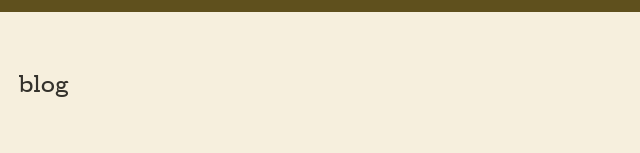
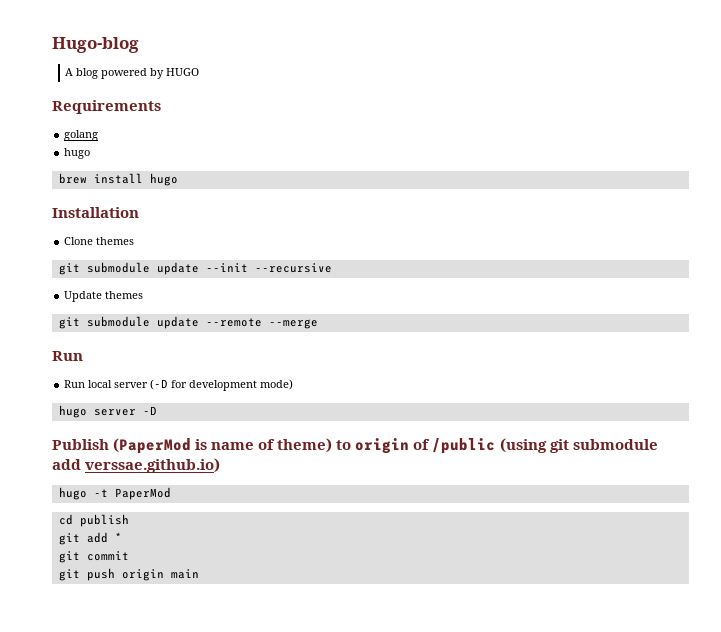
- blog
+ Hugo-blog
+ A blog powered by HUGO
+ Requirements
+ golang
+ hugo
+ brew install hugo
+ Installation
+ Clone themes
+ git submodule update --init --recursive
+ Update themes
+ git submodule update --remote --merge
+ Run
+ Run local server (-D for development mode)
+ hugo server -D
+ Publish (PaperMod is name of theme) to origin of /public (using git submodule add verssae.github.io)
+ hugo -t PaperMod
+ cd publish
+ git add *
+ git commit
+ git push origin main

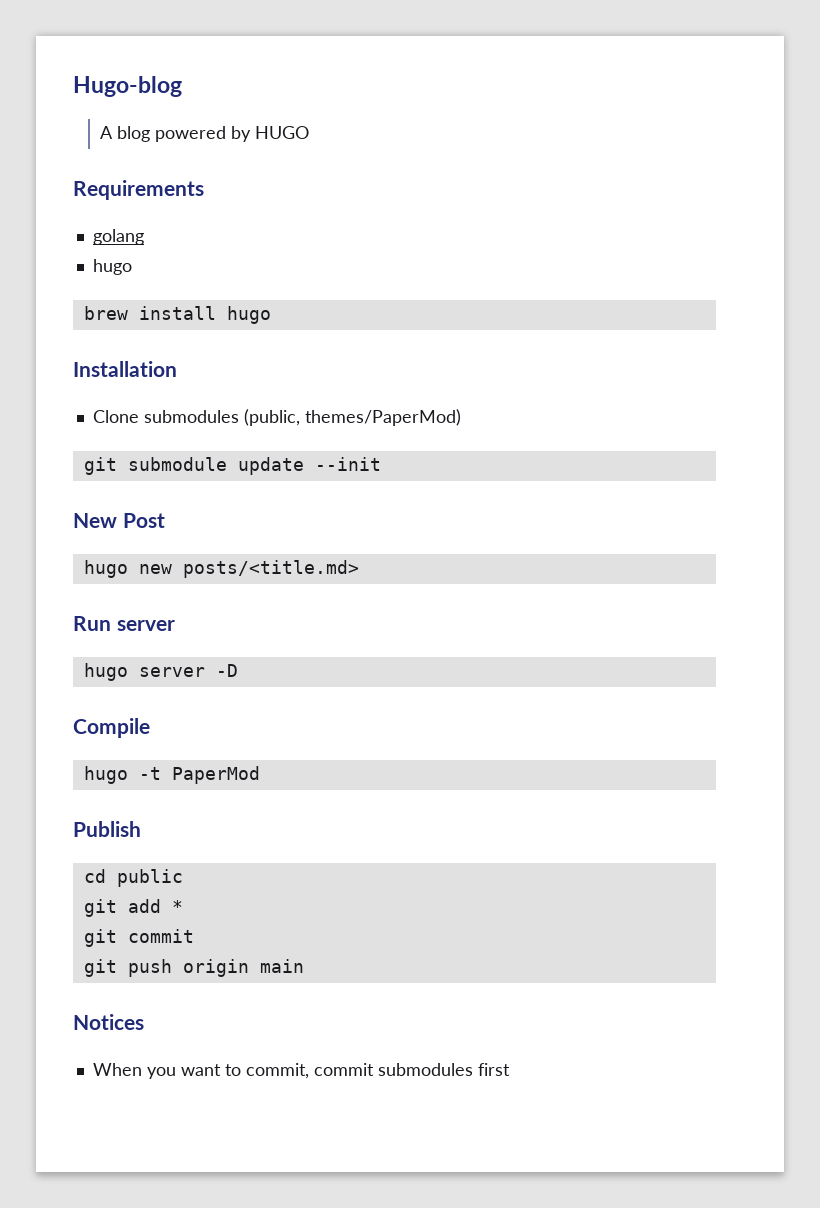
- Clone themes
+ Clone submodules (public, themes/PaperMod)
- git submodule update --init --recursive
- Update themes
- git submodule update --remote --merge
- Run
- Run local server (-D for development mode)
+ git submodule update --init
+ New Post
+ hugo new posts/<title.md>
+ Run server
- Publish (PaperMod is name of theme) to origin of /public (using git submodule add verssae.github.io)
+ Compile
+ Publish
- cd publish
+ cd public
+ Notices
+ When you want to commit, commit submodules first

